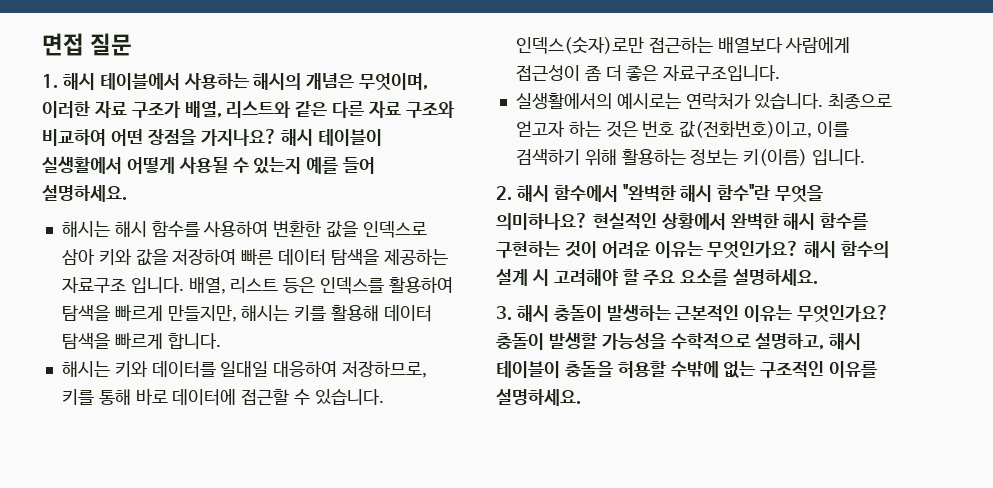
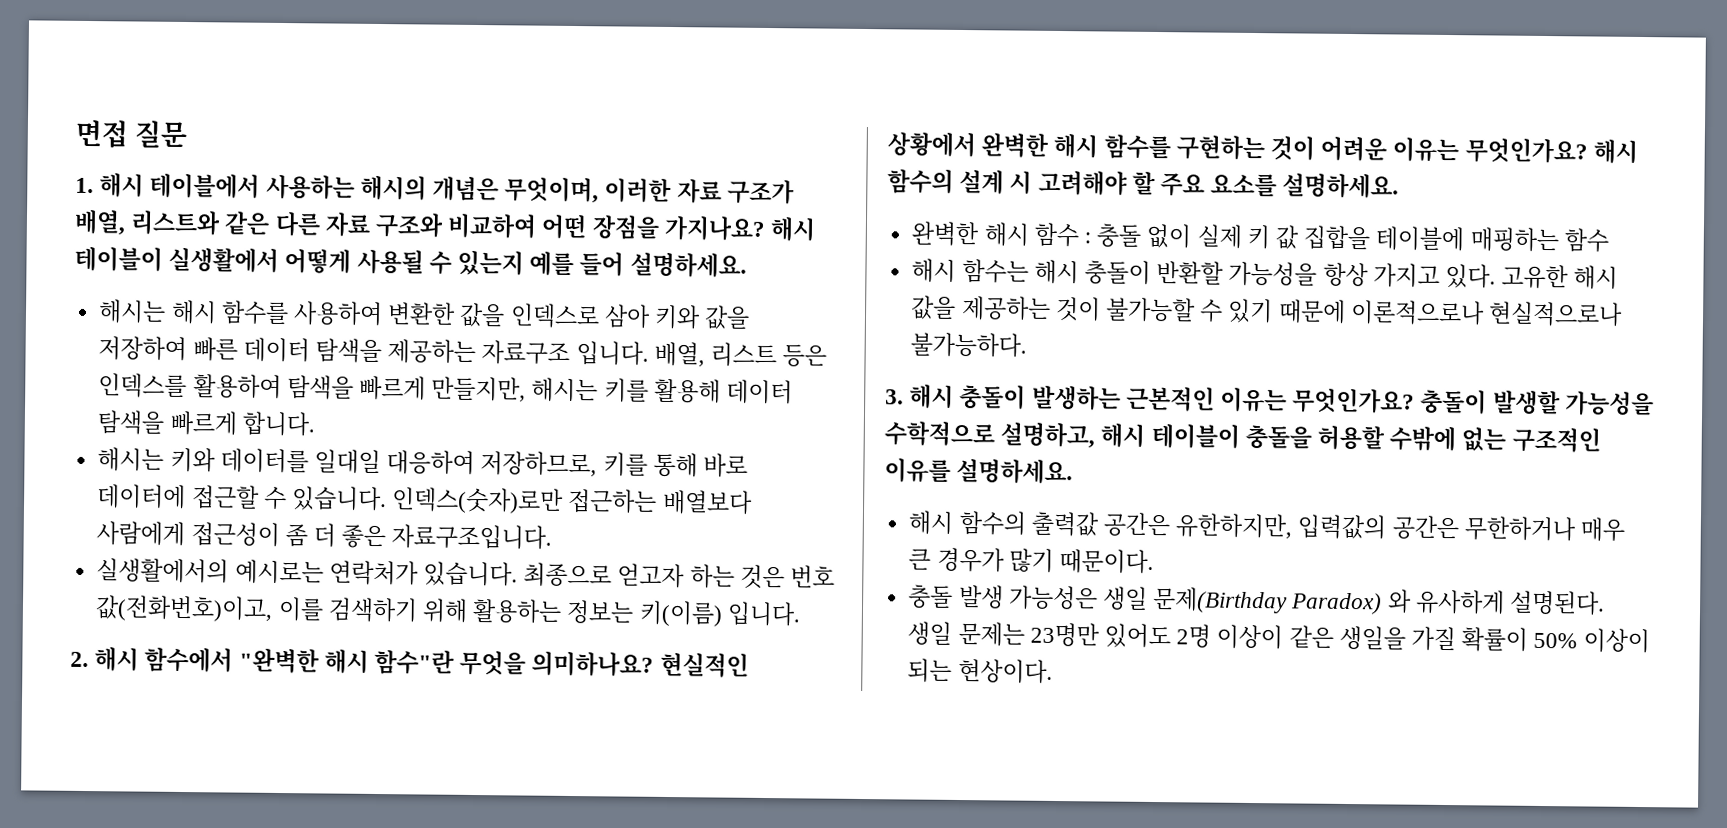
+ 완벽한 해시 함수 : 충돌 없이 실제 키 값 집합을 테이블에 매핑하는 함수
+ 해시 함수는 해시 충돌이 반환할 가능성을 항상 가지고 있다. 고유한 해시 값을 제공하는 것이 불가능할 수 있기 때문에 이론적으로나 현실적으로나 불가능하다.
+ 해시 함수의 출력값 공간은 유한하지만, 입력값의 공간은 무한하거나 매우 큰 경우가 많기 때문이다.
+ 충돌 발생 가능성은 생일 문제(Birthday Paradox) 와 유사하게 설명된다. 생일 문제는 23명만 있어도 2명 이상이 같은 생일을 가질 확률이 50% 이상이 되는 현상이다.

